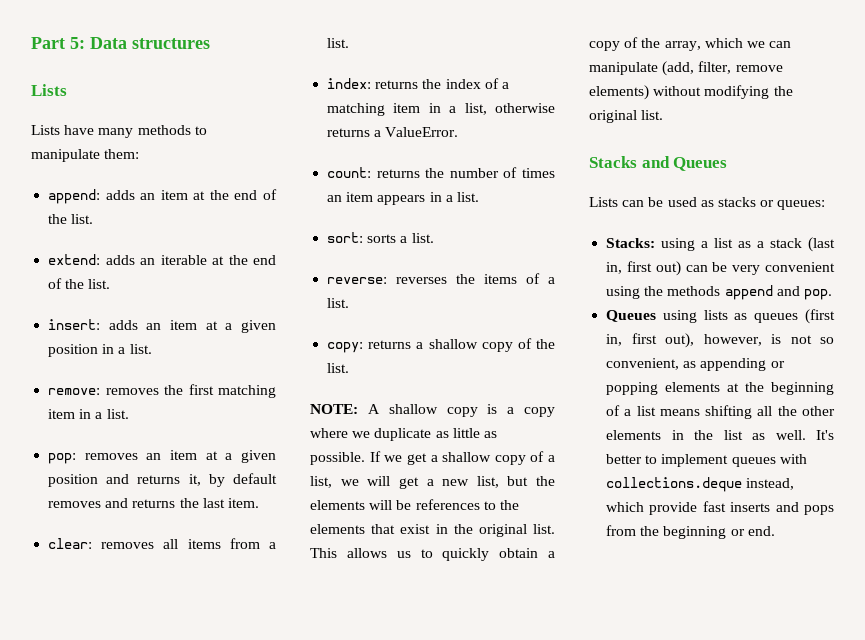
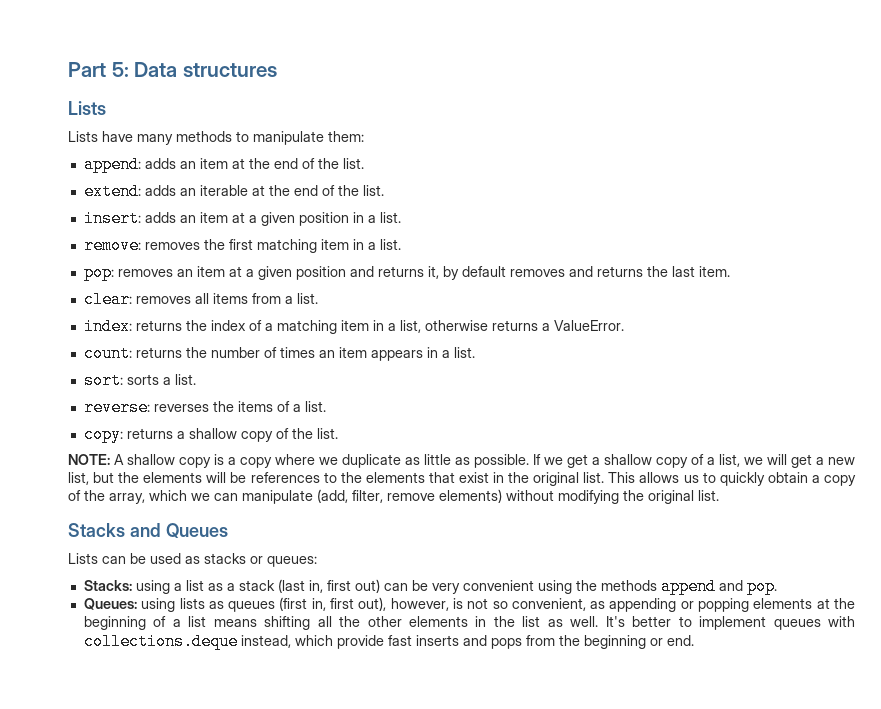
- Queues using lists as queues (first in, first out), however, is not so convenient, as appending or popping elements at the beginning of a list means shifting all the other elements in the list as well.
+ Queues: using lists as queues (first in, first out), however, is not so convenient, as appending or popping elements at the beginning of a list means shifting all the other elements in the list as well.

